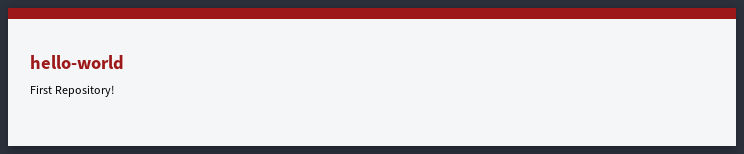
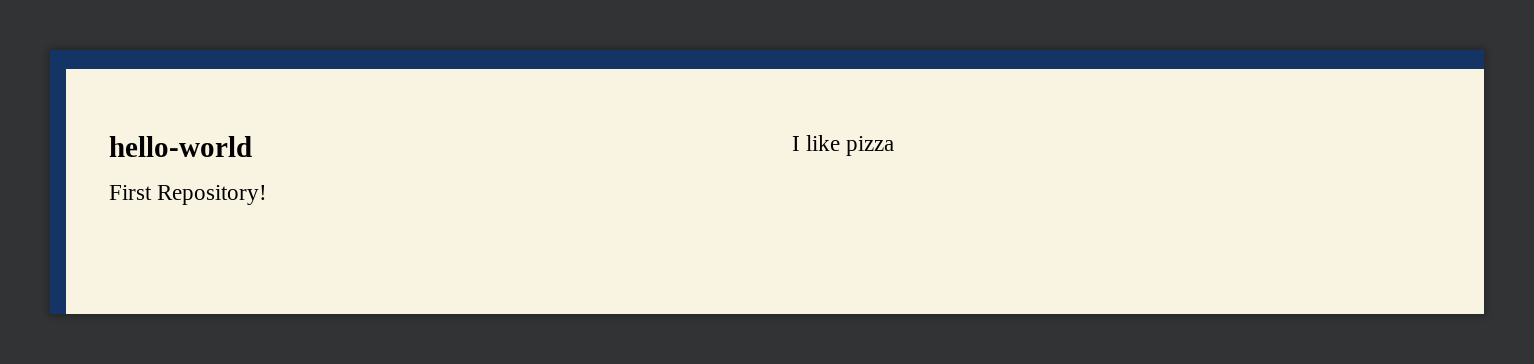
+ I like pizza

